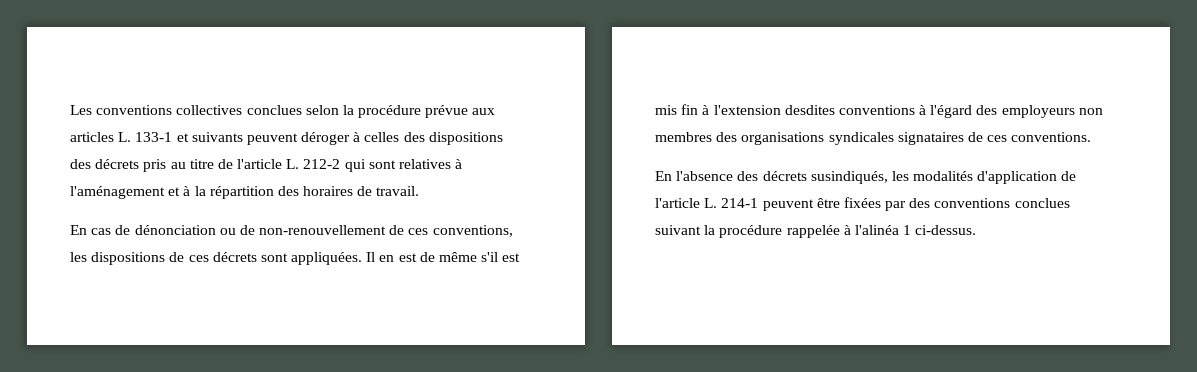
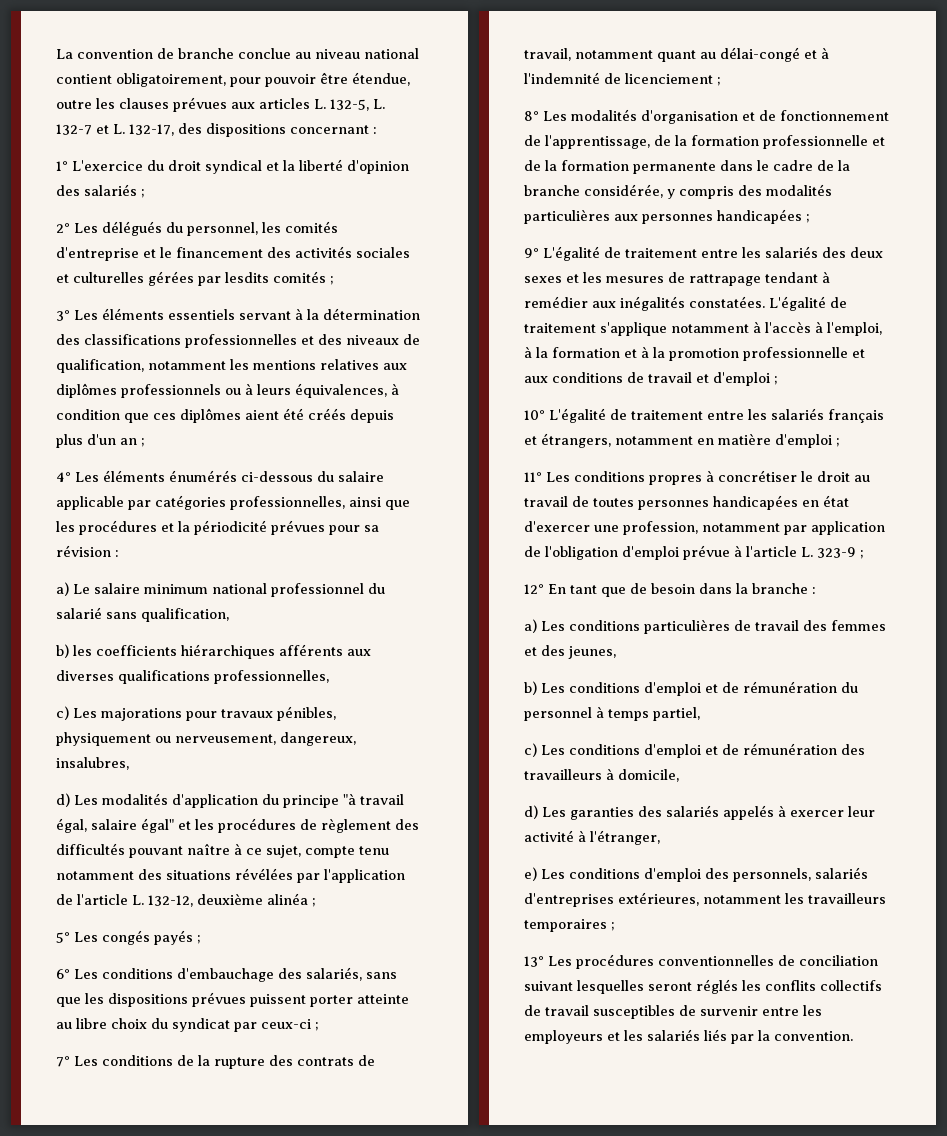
- Les conventions collectives conclues selon la procédure prévue aux articles L. 133-1 et suivants peuvent déroger à celles des dispositions des décrets pris au titre de l'article L. 212-2 qui sont relatives à l'aménagement et à la répartition des horaires de travail.
- En cas de dénonciation ou de non-renouvellement de ces conventions, les dispositions de ces décrets sont appliquées. Il en est de même s'il est mis fin à l'extension desdites conventions à l'égard des employeurs non membres des organisations syndicales signataires de ces conventions.
- En l'absence des décrets susindiqués, les modalités d'application de l'article L. 214-1 peuvent être fixées par des conventions conclues suivant la procédure rappelée à l'alinéa 1 ci-dessus.
+ La convention de branche conclue au niveau national contient obligatoirement, pour pouvoir être étendue, outre les clauses prévues aux articles L. 132-5, L. 132-7 et L. 132-17, des dispositions concernant :
+ 1° L'exercice du droit syndical et la liberté d'opinion des salariés ;
+ 2° Les délégués du personnel, les comités d'entreprise et le financement des activités sociales et culturelles gérées par lesdits comités ;
+ 3° Les éléments essentiels servant à la détermination des classifications professionnelles et des niveaux de qualification, notamment les mentions relatives aux diplômes professionnels ou à leurs équivalences, à condition que ces diplômes aient été créés depuis plus d'un an ;
+ 4° Les éléments énumérés ci-dessous du salaire applicable par catégories professionnelles, ainsi que les procédures et la périodicité prévues pour sa révision :
+ a) Le salaire minimum national professionnel du salarié sans qualification,
+ b) les coefficients hiérarchiques afférents aux diverses qualifications professionnelles,
+ c) Les majorations pour travaux pénibles, physiquement ou nerveusement, dangereux, insalubres,
+ d) Les modalités d'application du principe "à travail égal, salaire égal" et les procédures de règlement des difficultés pouvant naître à ce sujet, compte tenu notamment des situations révélées par l'application de l'article L. 132-12, deuxième alinéa ;
+ 5° Les congés payés ;
+ 6° Les conditions d'embauchage des salariés, sans que les dispositions prévues puissent porter atteinte au libre choix du syndicat par ceux-ci ;
+ 7° Les conditions de la rupture des contrats de travail, notamment quant au délai-congé et à l'indemnité de licenciement ;
+ 8° Les modalités d'organisation et de fonctionnement de l'apprentissage, de la formation professionnelle et de la formation permanente dans le cadre de la branche considérée, y compris des modalités particulières aux personnes handicapées ;
+ 9° L'égalité de traitement entre les salariés des deux sexes et les mesures de rattrapage tendant à remédier aux inégalités constatées. L'égalité de traitement s'applique notamment à l'accès à l'emploi, à la formation et à la promotion professionnelle et aux conditions de travail et d'emploi ;
+ 10° L'égalité de traitement entre les salariés français et étrangers, notamment en matière d'emploi ;
+ 11° Les conditions propres à concrétiser le droit au travail de toutes personnes handicapées en état d'exercer une profession, notamment par application de l'obligation d'emploi prévue à l'article L. 323-9 ;
+ 12° En tant que de besoin dans la branche :
+ a) Les conditions particulières de travail des femmes et des jeunes,
+ b) Les conditions d'emploi et de rémunération du personnel à temps partiel,
+ c) Les conditions d'emploi et de rémunération des travailleurs à domicile,
+ d) Les garanties des salariés appelés à exercer leur activité à l'étranger,
+ e) Les conditions d'emploi des personnels, salariés d'entreprises extérieures, notamment les travailleurs temporaires ;
+ 13° Les procédures conventionnelles de conciliation suivant lesquelles seront réglés les conflits collectifs de travail susceptibles de survenir entre les employeurs et les salariés liés par la convention.

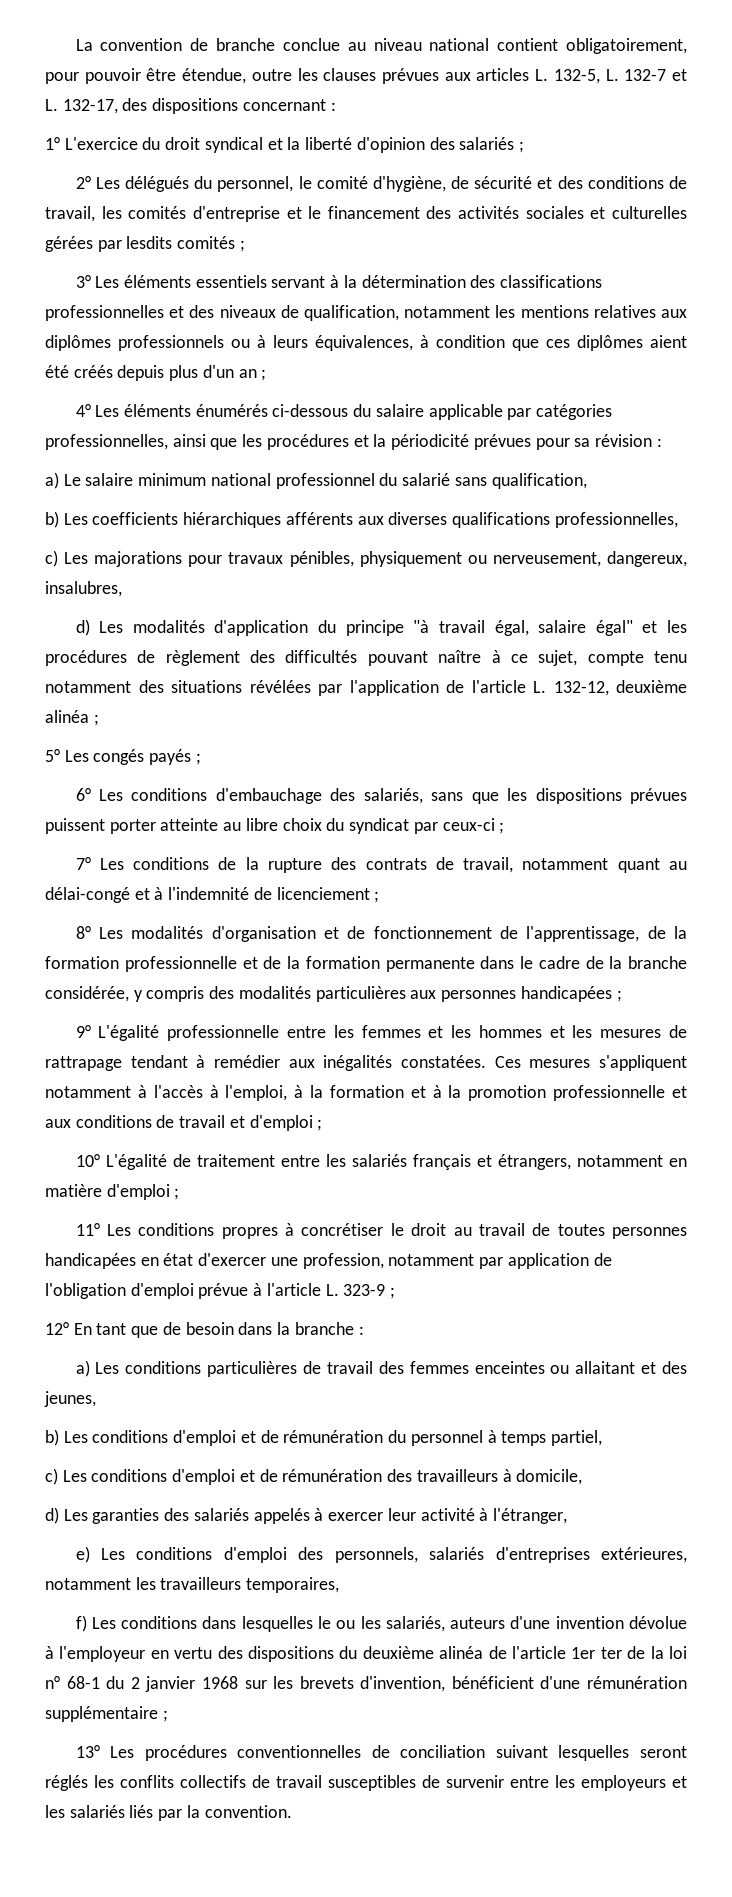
- 2° Les délégués du personnel, les comités d'entreprise et le financement des activités sociales et culturelles gérées par lesdits comités ;
+ 2° Les délégués du personnel, le comité d'hygiène, de sécurité et des conditions de travail, les comités d'entreprise et le financement des activités sociales et culturelles gérées par lesdits comités ;
- b) les coefficients hiérarchiques afférents aux diverses qualifications professionnelles,
+ b) Les coefficients hiérarchiques afférents aux diverses qualifications professionnelles,
- 9° L'égalité de traitement entre les salariés des deux sexes et les mesures de rattrapage tendant à remédier aux inégalités constatées.
+ 9° L'égalité professionnelle entre les femmes et les hommes et les mesures de rattrapage tendant à remédier aux inégalités constatées.
- L'égalité de traitement s'applique notamment à l'accès à l'emploi, à la formation et à la promotion professionnelle et aux conditions de travail et d'emploi ;
+ Ces mesures s'appliquent notamment à l'accès à l'emploi, à la formation et à la promotion professionnelle et aux conditions de travail et d'emploi ;
- a) Les conditions particulières de travail des femmes et des jeunes,
+ a) Les conditions particulières de travail des femmes enceintes ou allaitant et des jeunes,
- e) Les conditions d'emploi des personnels, salariés d'entreprises extérieures, notamment les travailleurs temporaires ;
+ e) Les conditions d'emploi des personnels, salariés d'entreprises extérieures, notamment les travailleurs temporaires,
+ f) Les conditions dans lesquelles le ou les salariés, auteurs d'une invention dévolue à l'employeur en vertu des dispositions du deuxième alinéa de l'article 1er ter de la loi n° 68-1 du 2 janvier 1968 sur les brevets d'invention, bénéficient d'une rémunération supplémentaire ;

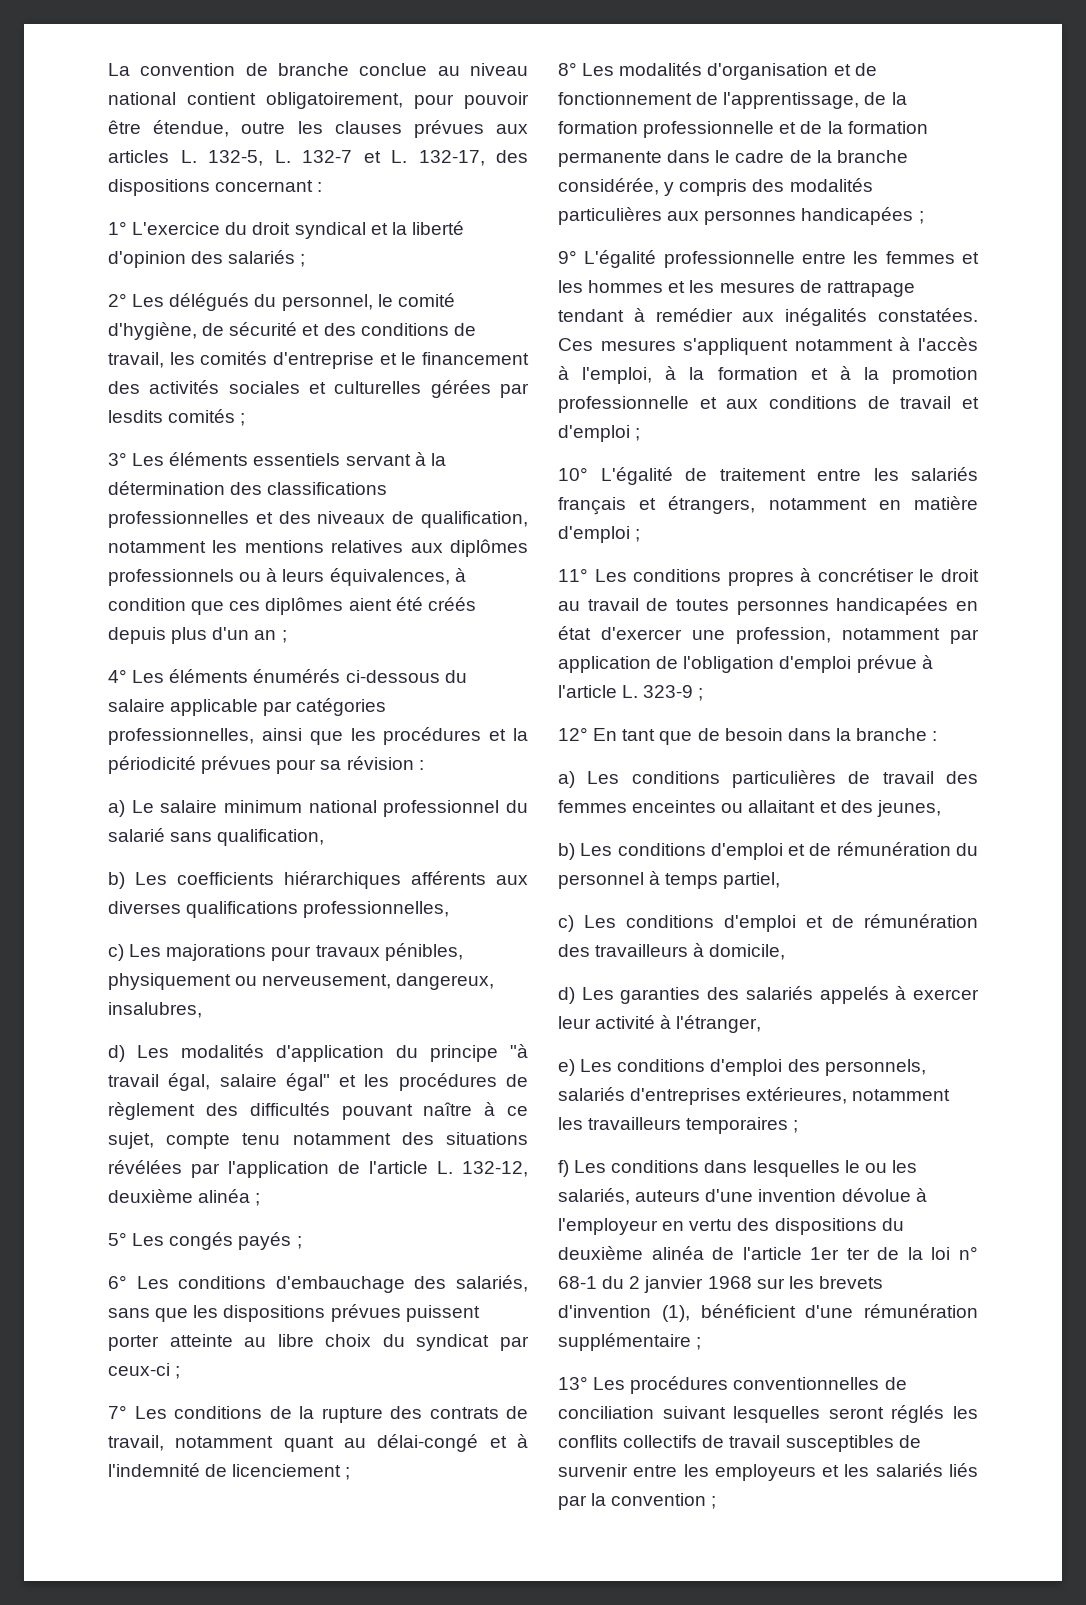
- e) Les conditions d'emploi des personnels, salariés d'entreprises extérieures, notamment les travailleurs temporaires,
+ e) Les conditions d'emploi des personnels, salariés d'entreprises extérieures, notamment les travailleurs temporaires ;
- f) Les conditions dans lesquelles le ou les salariés, auteurs d'une invention dévolue à l'employeur en vertu des dispositions du deuxième alinéa de l'article 1er ter de la loi n° 68-1 du 2 janvier 1968 sur les brevets d'invention, bénéficient d'une rémunération supplémentaire ;
+ f) Les conditions dans lesquelles le ou les salariés, auteurs d'une invention dévolue à l'employeur en vertu des dispositions du deuxième alinéa de l'article 1er ter de la loi n° 68-1 du 2 janvier 1968 sur les brevets d'invention (1), bénéficient d'une rémunération supplémentaire ;
- 13° Les procédures conventionnelles de conciliation suivant lesquelles seront réglés les conflits collectifs de travail susceptibles de survenir entre les employeurs et les salariés liés par la convention.
+ 13° Les procédures conventionnelles de conciliation suivant lesquelles seront réglés les conflits collectifs de travail susceptibles de survenir entre les employeurs et les salariés liés par la convention ;

